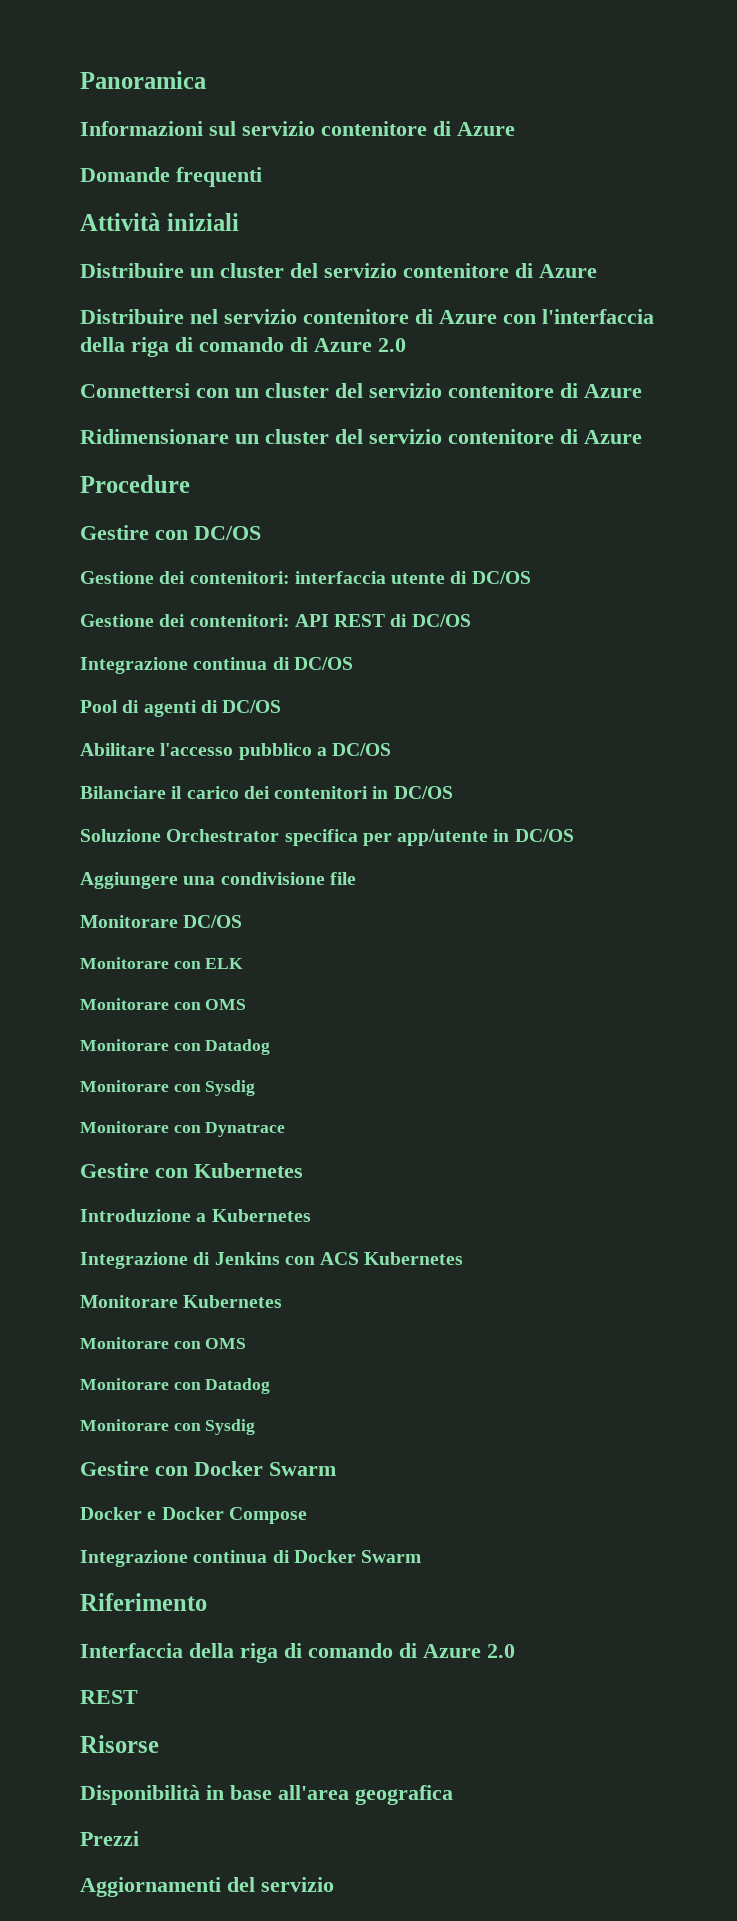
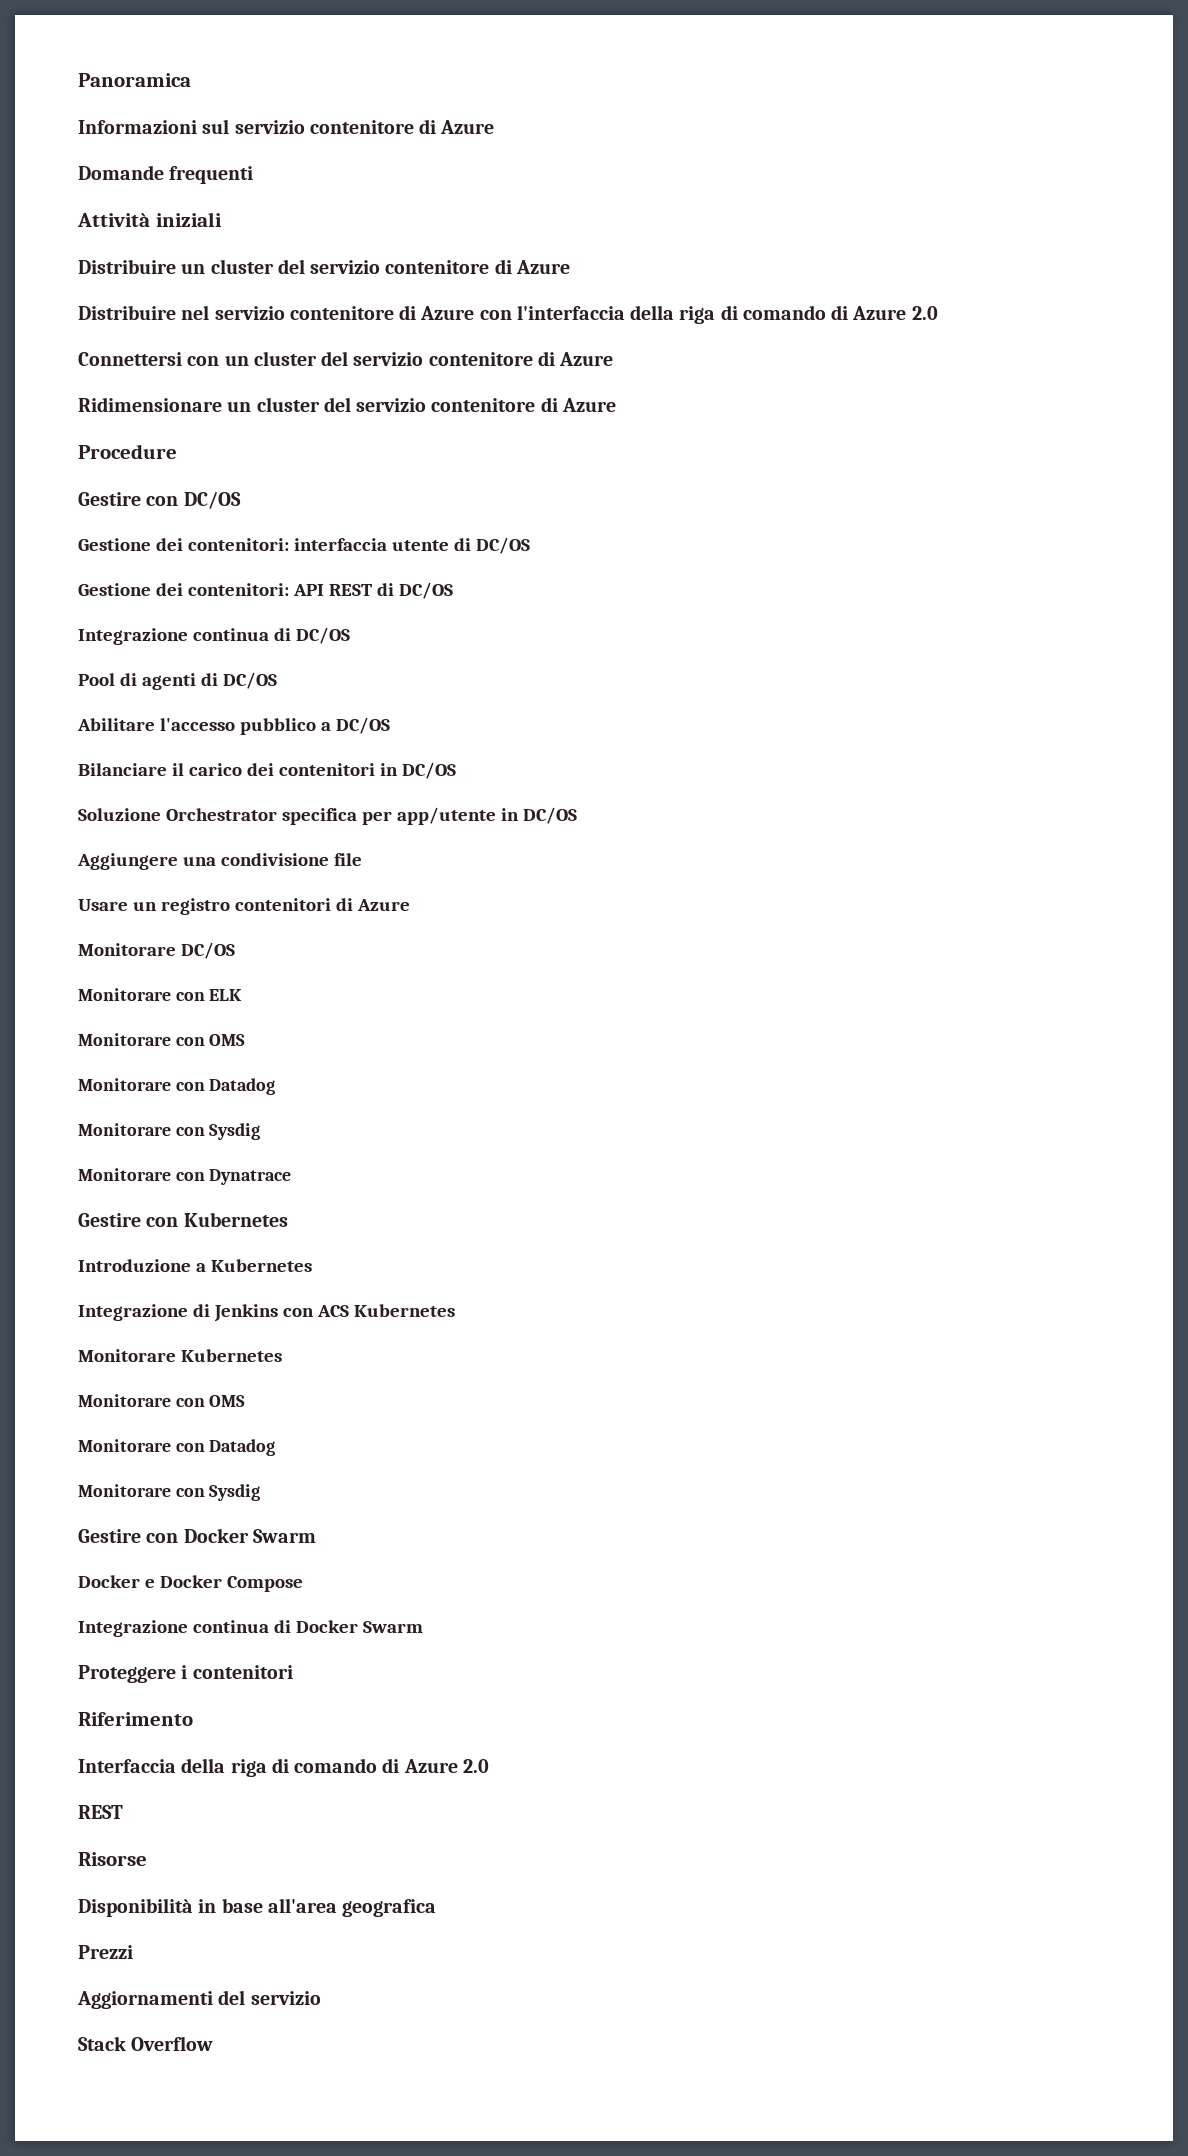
+ Usare un registro contenitori di Azure
+ Proteggere i contenitori
+ Stack Overflow

